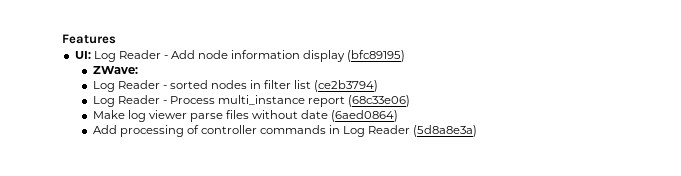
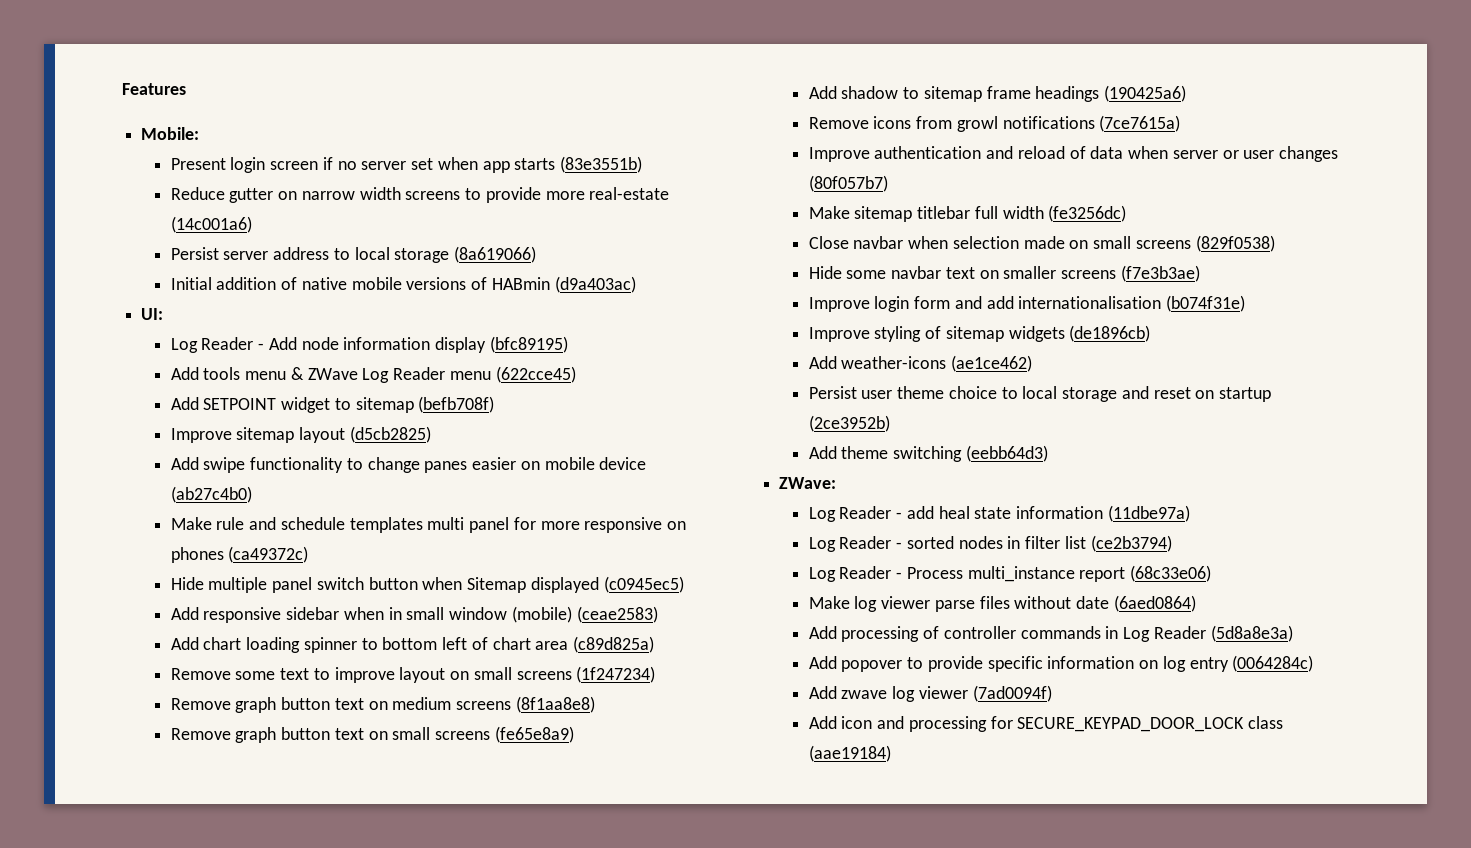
+ Mobile:
+ Present login screen if no server set when app starts (83e3551b)
+ Reduce gutter on narrow width screens to provide more real-estate (14c001a6)
+ Persist server address to local storage (8a619066)
+ Initial addition of native mobile versions of HABmin (d9a403ac)
- UI: Log Reader - Add node information display (bfc89195)
+ UI:
+ Log Reader - Add node information display (bfc89195)
+ Add tools menu & ZWave Log Reader menu (622cce45)
+ Add SETPOINT widget to sitemap (befb708f)
+ Improve sitemap layout (d5cb2825)
+ Add swipe functionality to change panes easier on mobile device (ab27c4b0)
+ Make rule and schedule templates multi panel for more responsive on phones (ca49372c)
+ Hide multiple panel switch button when Sitemap displayed (c0945ec5)
+ Add responsive sidebar when in small window (mobile) (ceae2583)
+ Add chart loading spinner to bottom left of chart area (c89d825a)
+ Remove some text to improve layout on small screens (1f247234)
+ Remove graph button text on medium screens (8f1aa8e8)
+ Remove graph button text on small screens (fe65e8a9)
+ Add shadow to sitemap frame headings (190425a6)
+ Remove icons from growl notifications (7ce7615a)
+ Improve authentication and reload of data when server or user changes (80f057b7)
+ Make sitemap titlebar full width (fe3256dc)
+ Close navbar when selection made on small screens (829f0538)
+ Hide some navbar text on smaller screens (f7e3b3ae)
+ Improve login form and add internationalisation (b074f31e)
+ Improve styling of sitemap widgets (de1896cb)
+ Add weather-icons (ae1ce462)
+ Persist user theme choice to local storage and reset on startup (2ce3952b)
+ Add theme switching (eebb64d3)
  ZWave:
+ Log Reader - add heal state information (11dbe97a)
+ Add popover to provide specific information on log entry (0064284c)
+ Add zwave log viewer (7ad0094f)
+ Add icon and processing for SECURE_KEYPAD_DOOR_LOCK class (aae19184)

